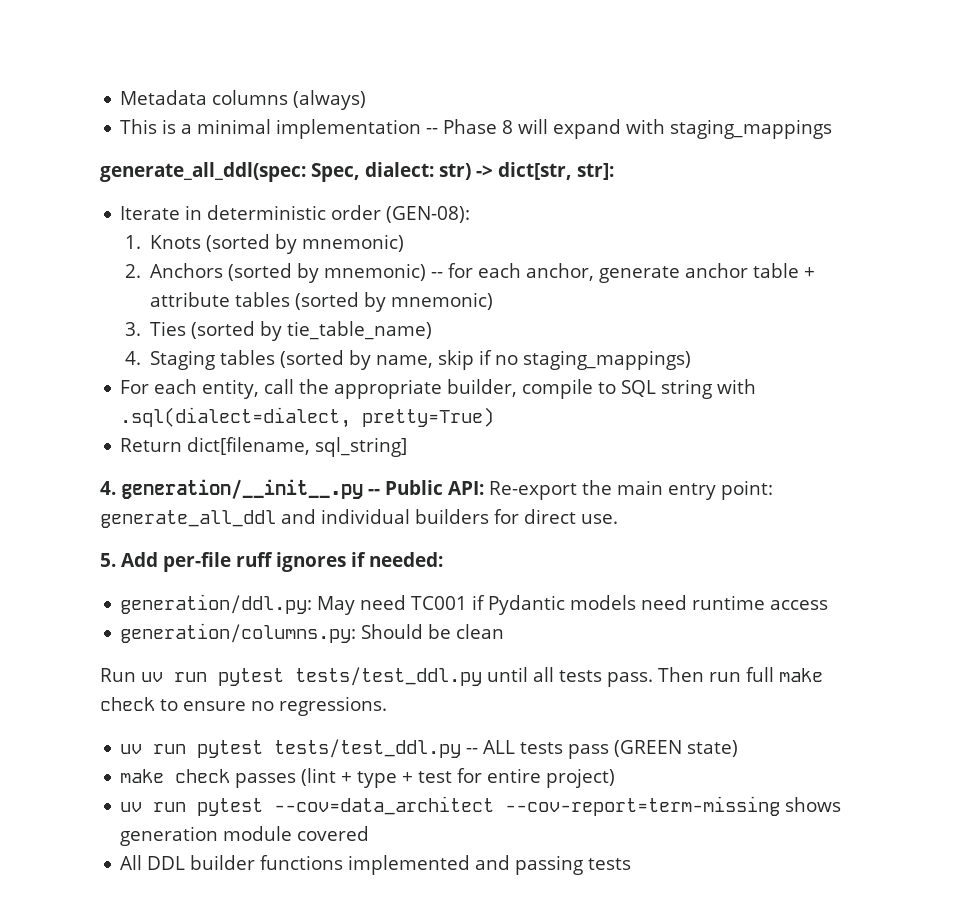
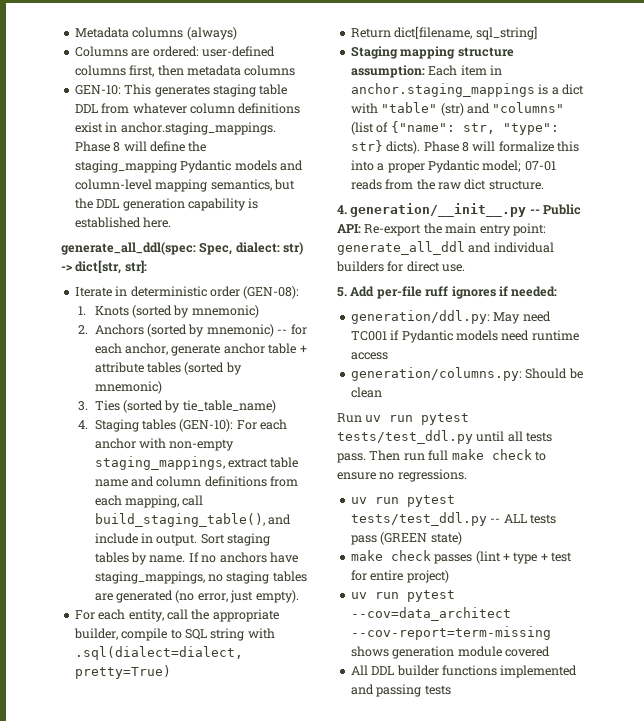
- This is a minimal implementation -- Phase 8 will expand with staging_mappings
+ Columns are ordered: user-defined columns first, then metadata columns
+ GEN-10: This generates staging table DDL from whatever column definitions exist in anchor.staging_mappings. Phase 8 will define the staging_mapping Pydantic models and column-level mapping semantics, but the DDL generation capability is established here.
- 4. Staging tables (sorted by name, skip if no staging_mappings)
+ 4. Staging tables (GEN-10): For each anchor with non-empty staging_mappings, extract table name and column definitions from each mapping, call build_staging_table(), and include in output. Sort staging tables by name. If no anchors have staging_mappings, no staging tables are generated (no error, just empty).
+ Staging mapping structure assumption: Each item in anchor.staging_mappings is a dict with "table" (str) and "columns" (list of {"name": str, "type": str} dicts). Phase 8 will formalize this into a proper Pydantic model; 07-01 reads from the raw dict structure.

